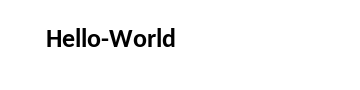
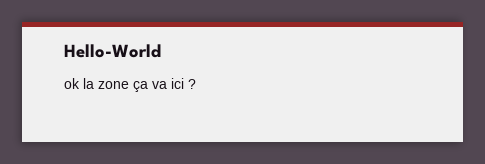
+ ok la zone ça va ici ?

